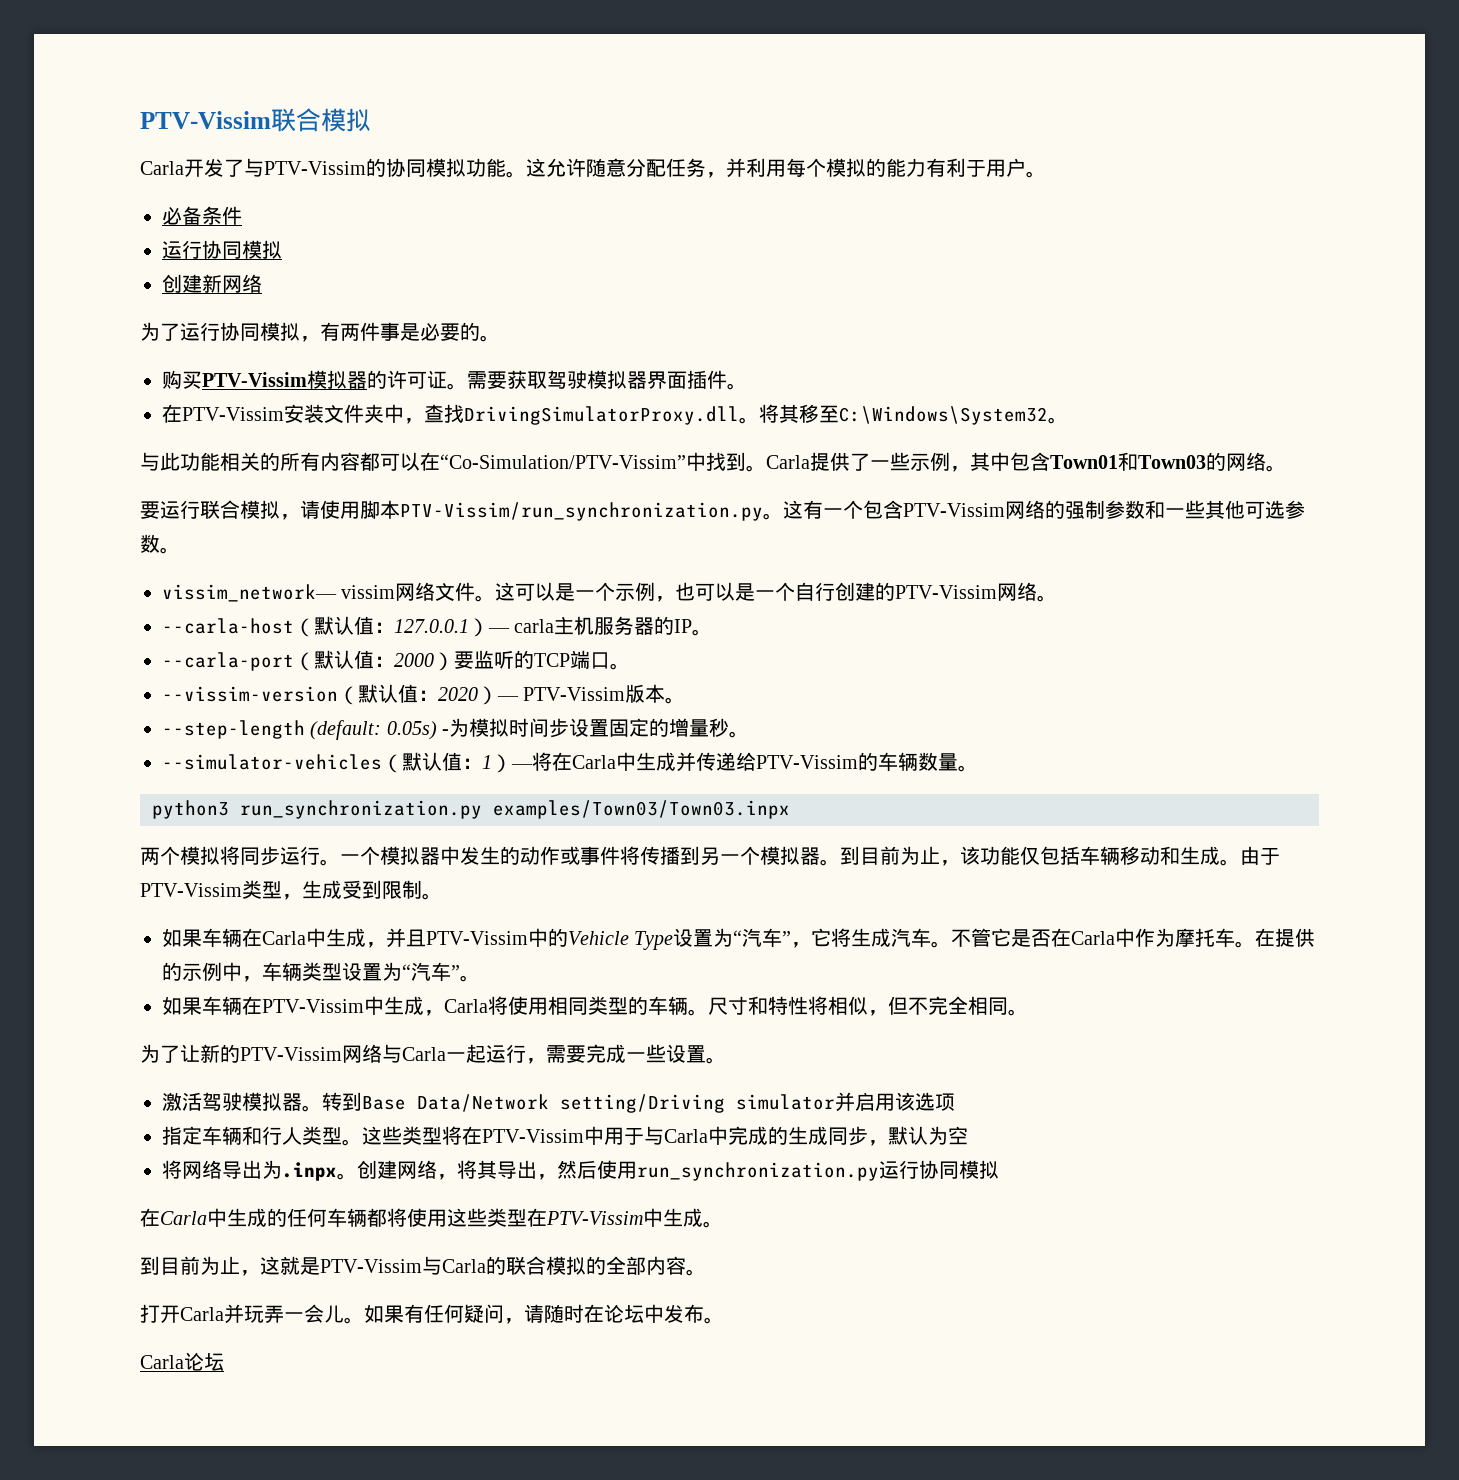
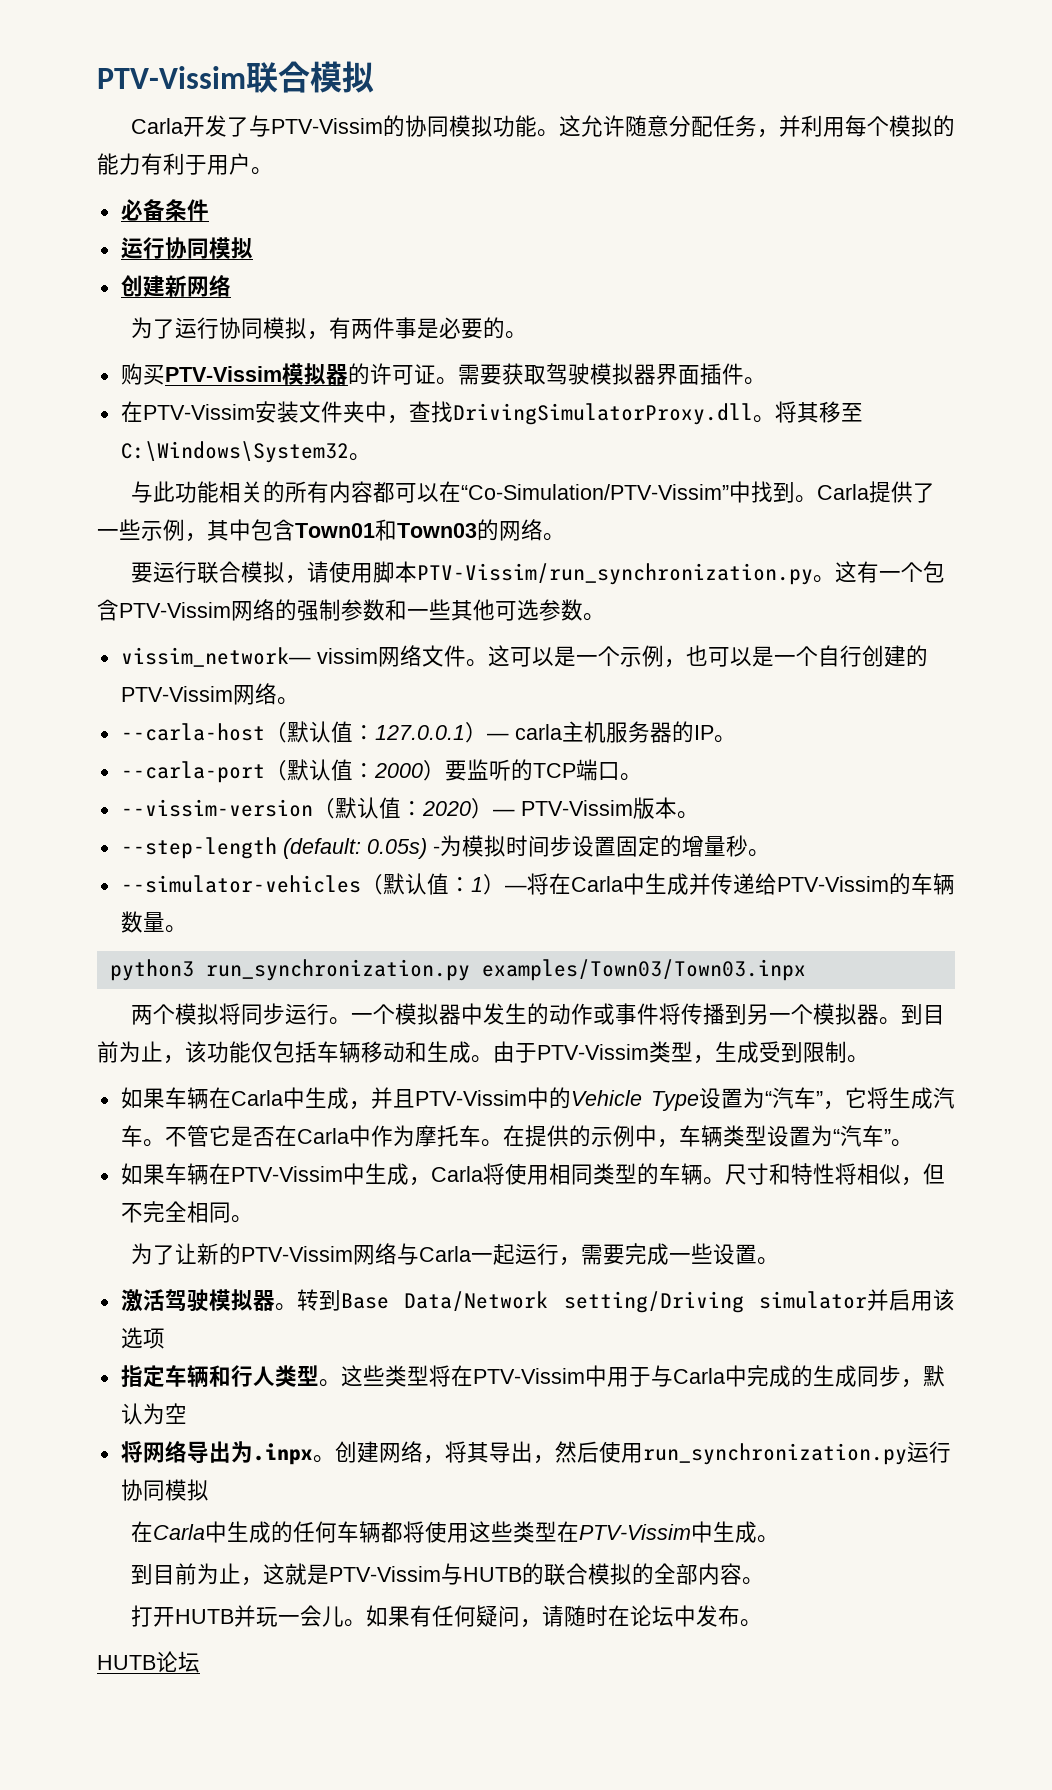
- 到目前为止，这就是PTV-Vissim与Carla的联合模拟的全部内容。
+ 到目前为止，这就是PTV-Vissim与HUTB的联合模拟的全部内容。
- 打开Carla并玩弄一会儿。
+ 打开HUTB并玩一会儿。
- Carla论坛
+ HUTB论坛

